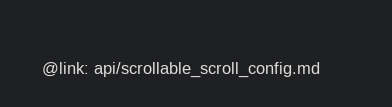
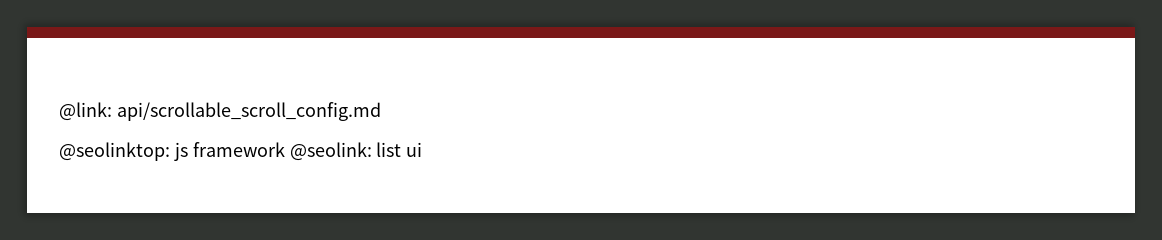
+ @seolinktop: js framework @seolink: list ui

